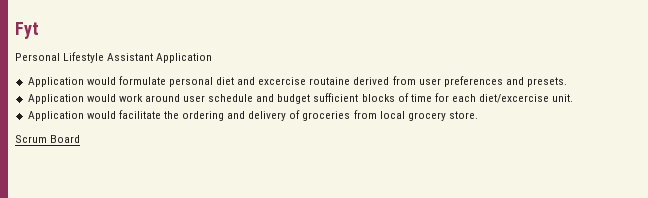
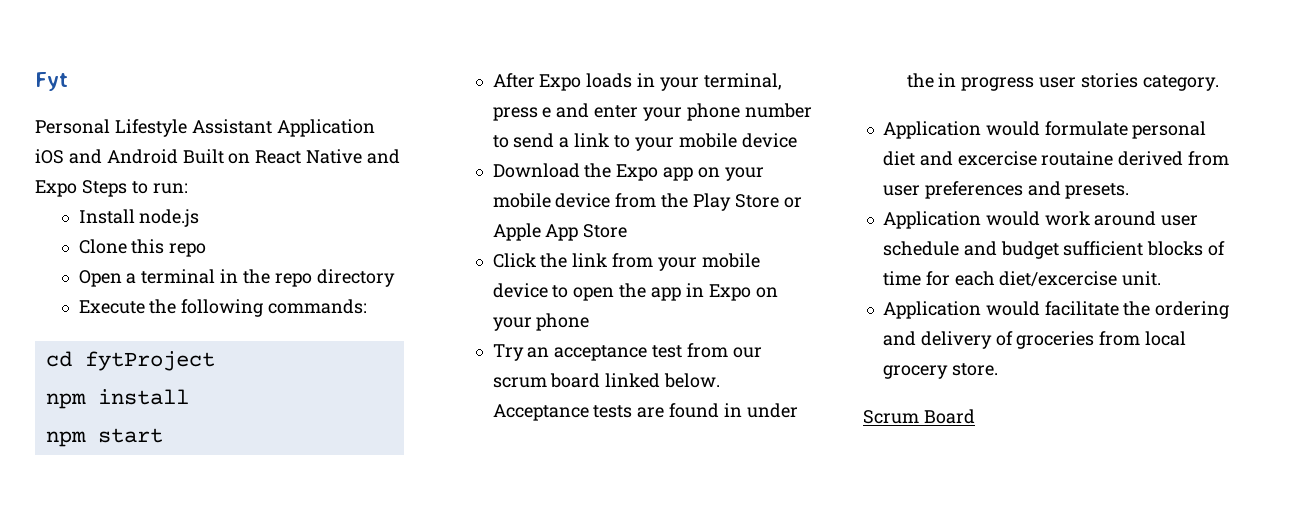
- Personal Lifestyle Assistant Application
+ Personal Lifestyle Assistant Application iOS and Android Built on React Native and Expo Steps to run:
+ Install node.js
+ Clone this repo
+ Open a terminal in the repo directory
+ Execute the following commands:
+ cd fytProject
+ npm install
+ npm start
+ After Expo loads in your terminal, press e and enter your phone number to send a link to your mobile device
+ Download the Expo app on your mobile device from the Play Store or Apple App Store
+ Click the link from your mobile device to open the app in Expo on your phone
+ Try an acceptance test from our scrum board linked below. Acceptance tests are found in under the in progress user stories category.

